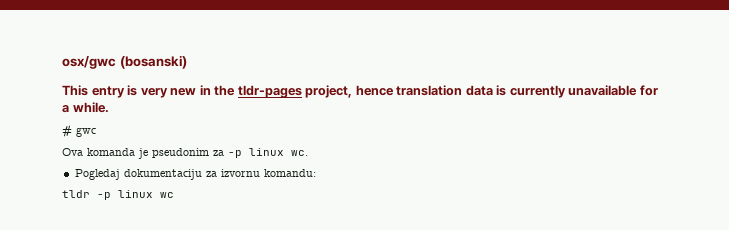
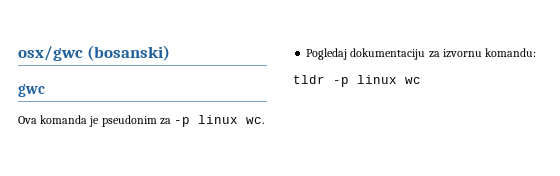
- This entry is very new in the tldr-pages project, hence translation data is currently unavailable for a while.
- # gwc
+ gwc

